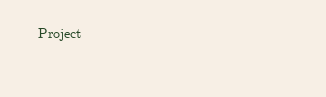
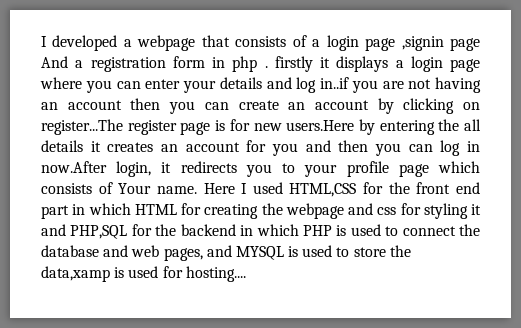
- Project
+ I developed a webpage that consists of a login page ,signin page And a registration form in php . firstly it displays a login page where you can enter your details and log in..if you are not having an account then you can create an account by clicking on register...The register page is for new users.Here by entering the all details it creates an account for you and then you can log in now.After login, it redirects you to your profile page which consists of Your name. Here I used HTML,CSS for the front end part in which HTML for creating the webpage and css for styling it and PHP,SQL for the backend in which PHP is used to connect the database and web pages, and MYSQL is used to store the data,xamp is used for hosting....

